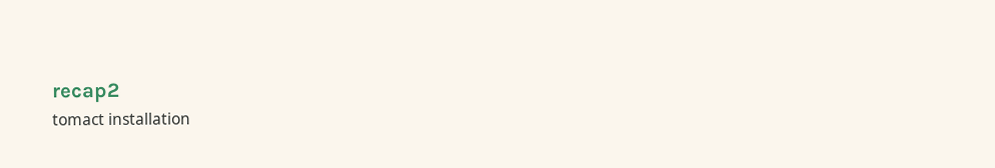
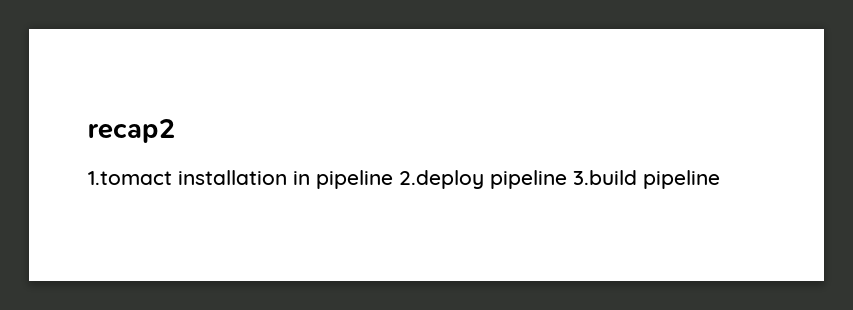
- tomact installation
+ 1.tomact installation in pipeline 2.deploy pipeline 3.build pipeline

